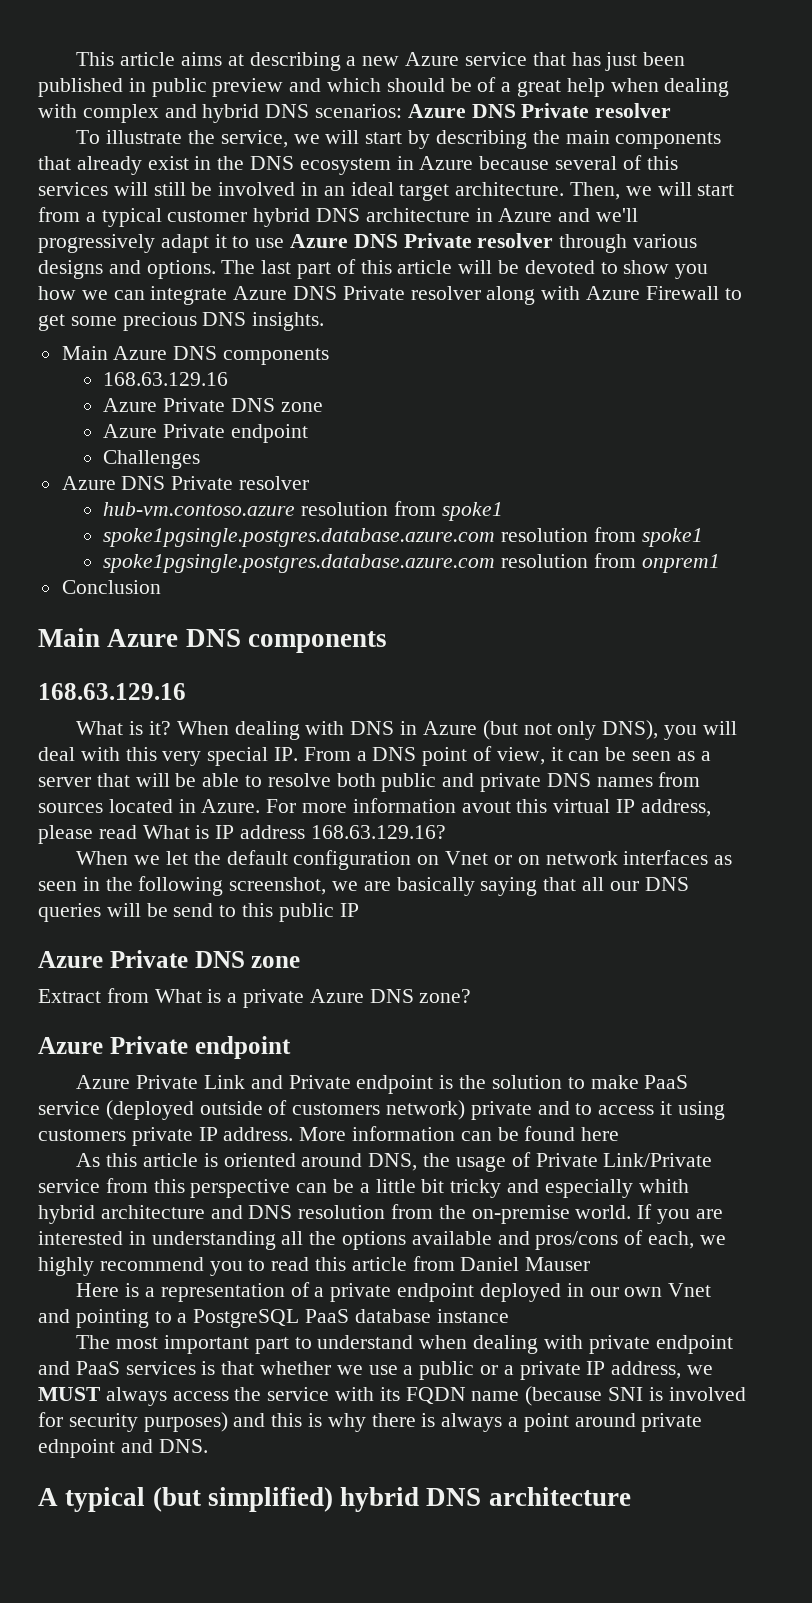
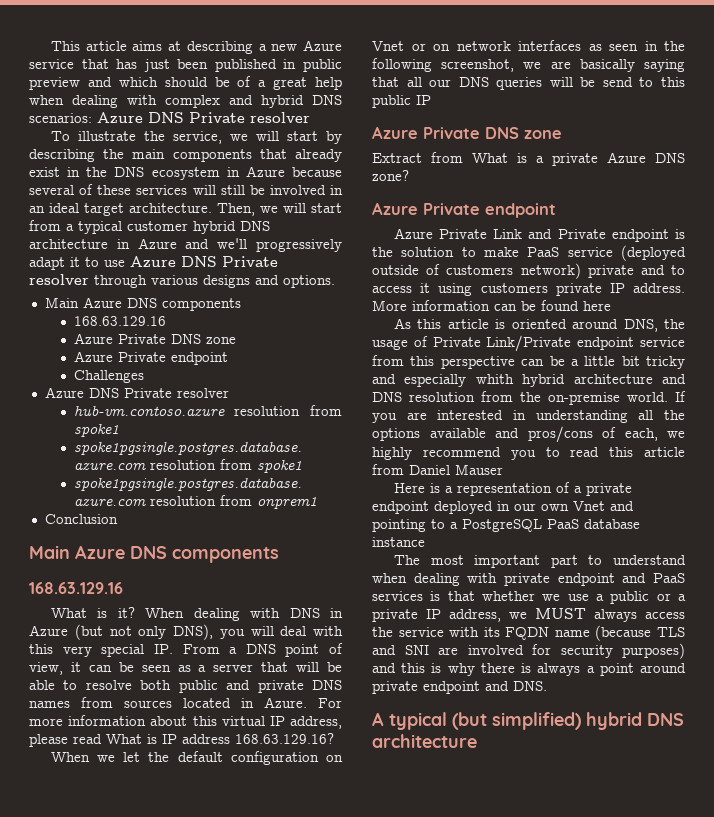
- To illustrate the service, we will start by describing the main components that already exist in the DNS ecosystem in Azure because several of this services will still be involved in an ideal target architecture.
+ To illustrate the service, we will start by describing the main components that already exist in the DNS ecosystem in Azure because several of these services will still be involved in an ideal target architecture.
- The last part of this article will be devoted to show you how we can integrate Azure DNS Private resolver along with Azure Firewall to get some precious DNS insights.
- For more information avout this virtual IP address, please read What is IP address 168.63.129.16?
+ For more information about this virtual IP address, please read What is IP address 168.63.129.16?
- As this article is oriented around DNS, the usage of Private Link/Private service from this perspective can be a little bit tricky and especially whith hybrid architecture and DNS resolution from the on-premise world.
+ As this article is oriented around DNS, the usage of Private Link/Private endpoint service from this perspective can be a little bit tricky and especially whith hybrid architecture and DNS resolution from the on-premise world.
- The most important part to understand when dealing with private endpoint and PaaS services is that whether we use a public or a private IP address, we MUST always access the service with its FQDN name (because SNI is involved for security purposes) and this is why there is always a point around private ednpoint and DNS.
+ The most important part to understand when dealing with private endpoint and PaaS services is that whether we use a public or a private IP address, we MUST always access the service with its FQDN name (because TLS and SNI are involved for security purposes) and this is why there is always a point around private endpoint and DNS.

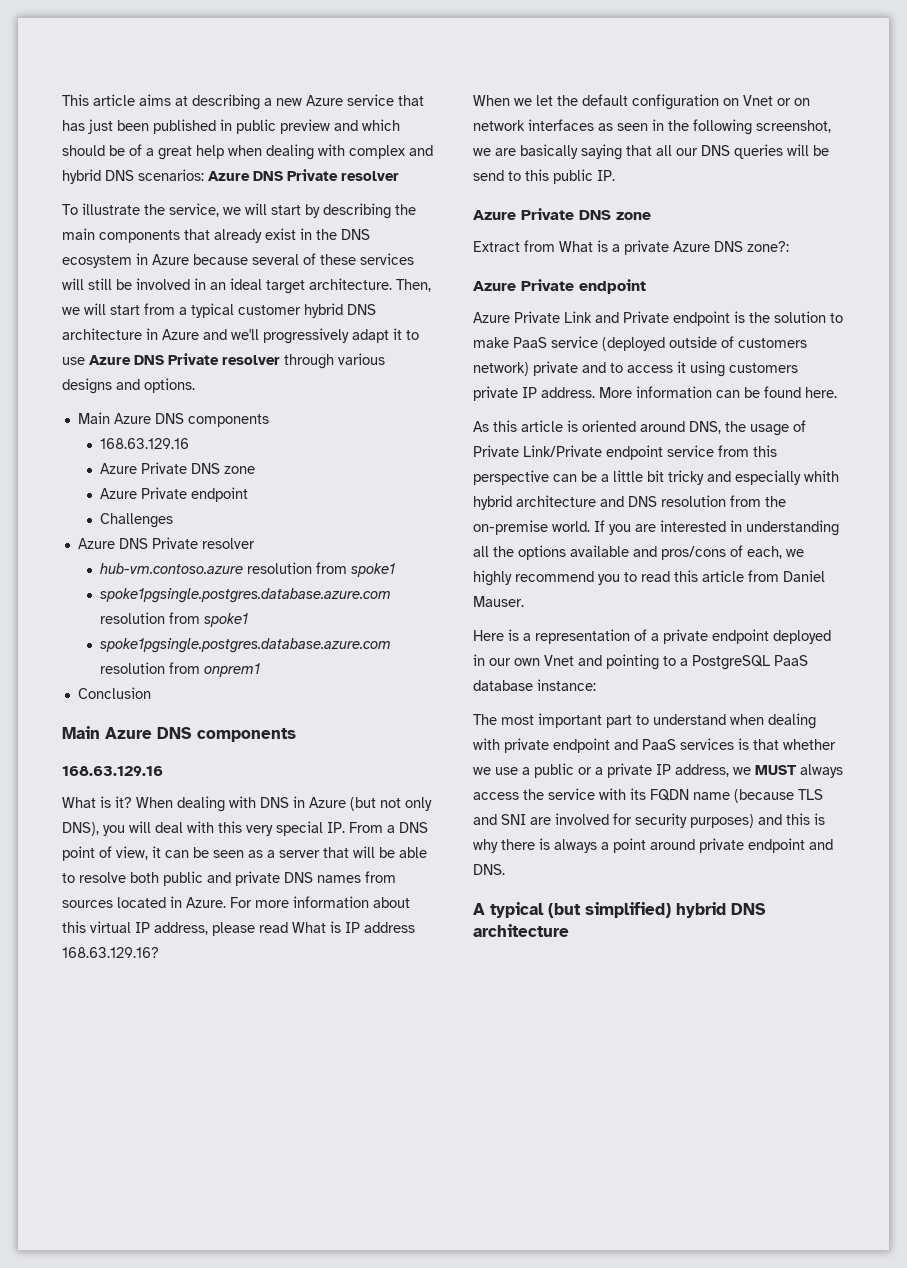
- When we let the default configuration on Vnet or on network interfaces as seen in the following screenshot, we are basically saying that all our DNS queries will be send to this public IP
+ When we let the default configuration on Vnet or on network interfaces as seen in the following screenshot, we are basically saying that all our DNS queries will be send to this public IP.
- Extract from What is a private Azure DNS zone?
+ Extract from What is a private Azure DNS zone?:
- More information can be found here
+ More information can be found here.
- If you are interested in understanding all the options available and pros/cons of each, we highly recommend you to read this article from Daniel Mauser
+ If you are interested in understanding all the options available and pros/cons of each, we highly recommend you to read this article from Daniel Mauser.
- Here is a representation of a private endpoint deployed in our own Vnet and pointing to a PostgreSQL PaaS database instance
+ Here is a representation of a private endpoint deployed in our own Vnet and pointing to a PostgreSQL PaaS database instance:

